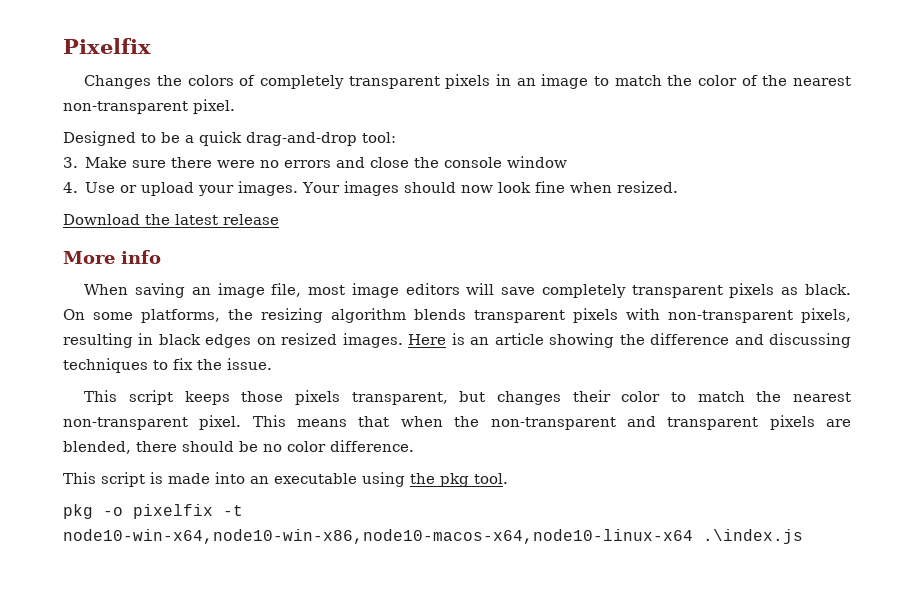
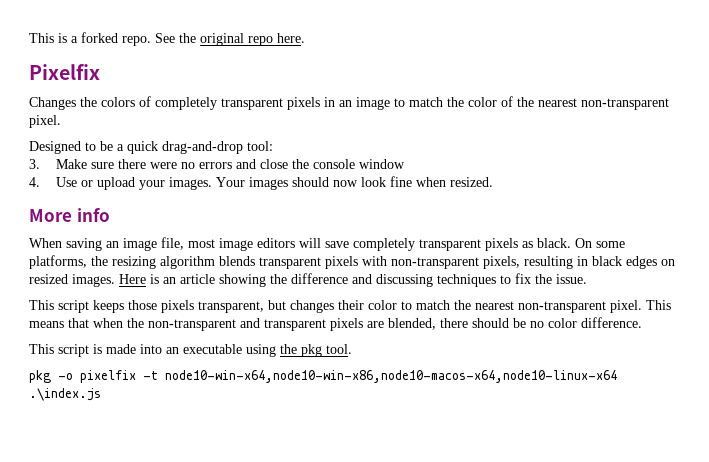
+ This is a forked repo. See the original repo here.
- Download the latest release

